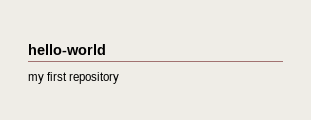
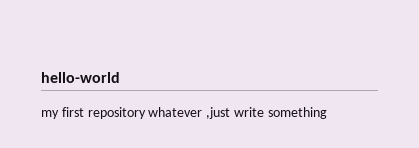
- my first repository
+ my first repository whatever ,just write something

